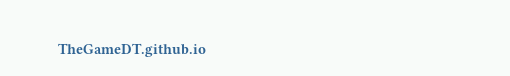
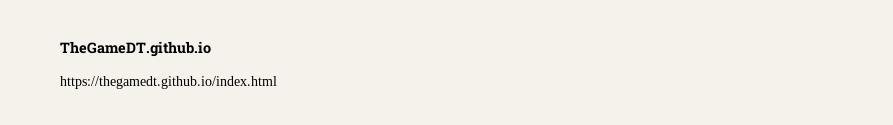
+ https://thegamedt.github.io/index.html

